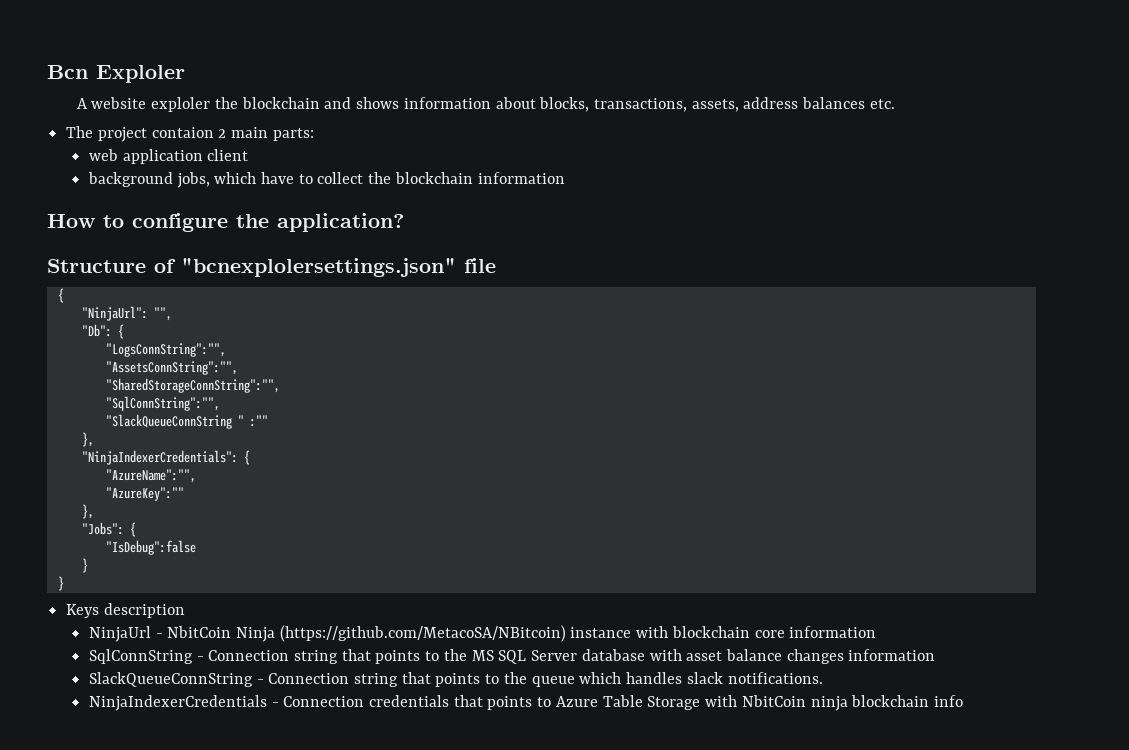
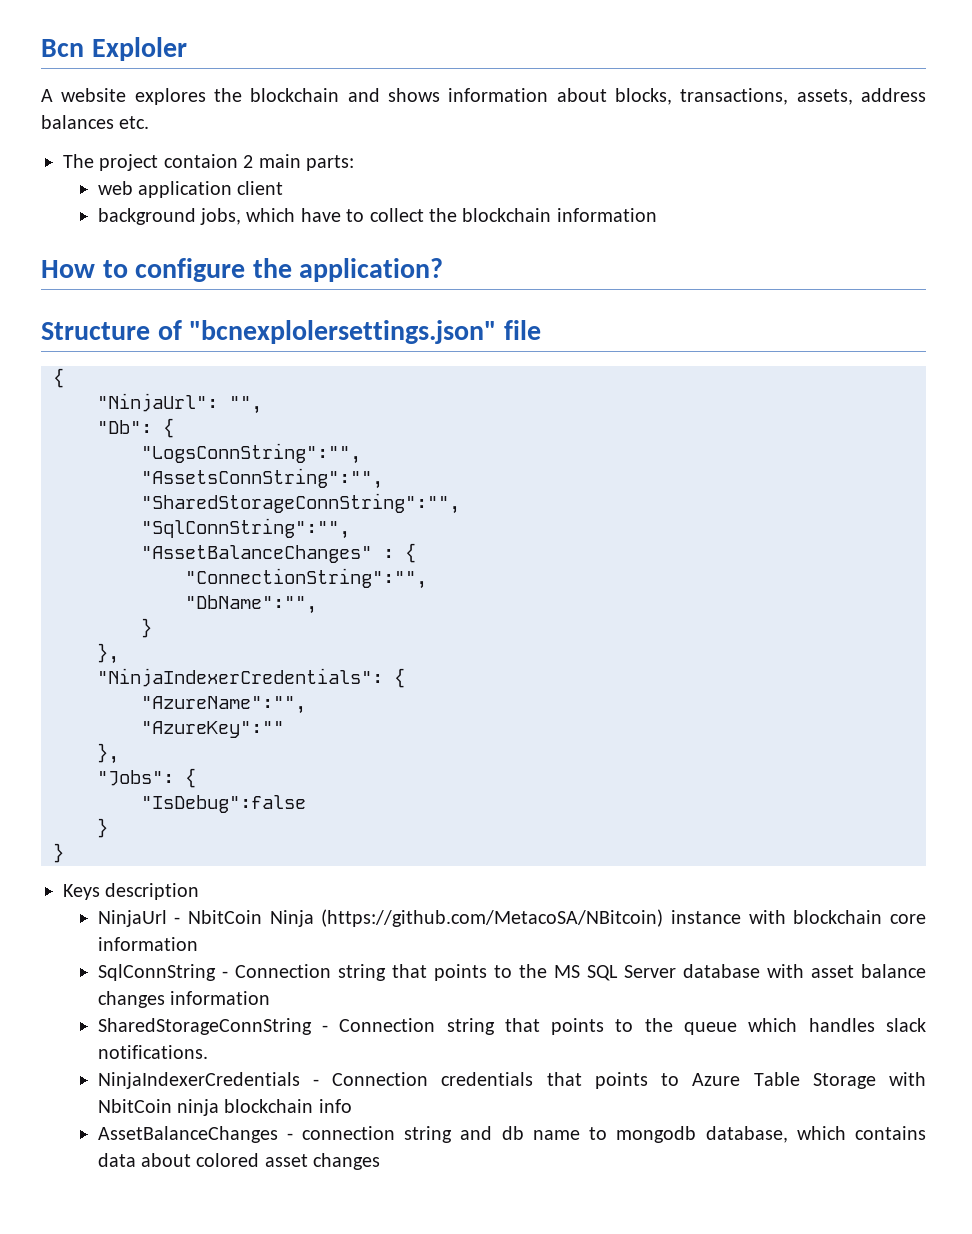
- A website exploler the blockchain and shows information about blocks, transactions, assets, address balances etc.
+ A website explores the blockchain and shows information about blocks, transactions, assets, address balances etc.
- "SlackQueueConnString " :""
+ "AssetBalanceChanges" : {
+ "ConnectionString":"",
+ "DbName":"",
+ }
- SlackQueueConnString - Connection string that points to the queue which handles slack notifications.
+ SharedStorageConnString - Connection string that points to the queue which handles slack notifications.
+ AssetBalanceChanges - connection string and db name to mongodb database, which contains data about colored asset changes

